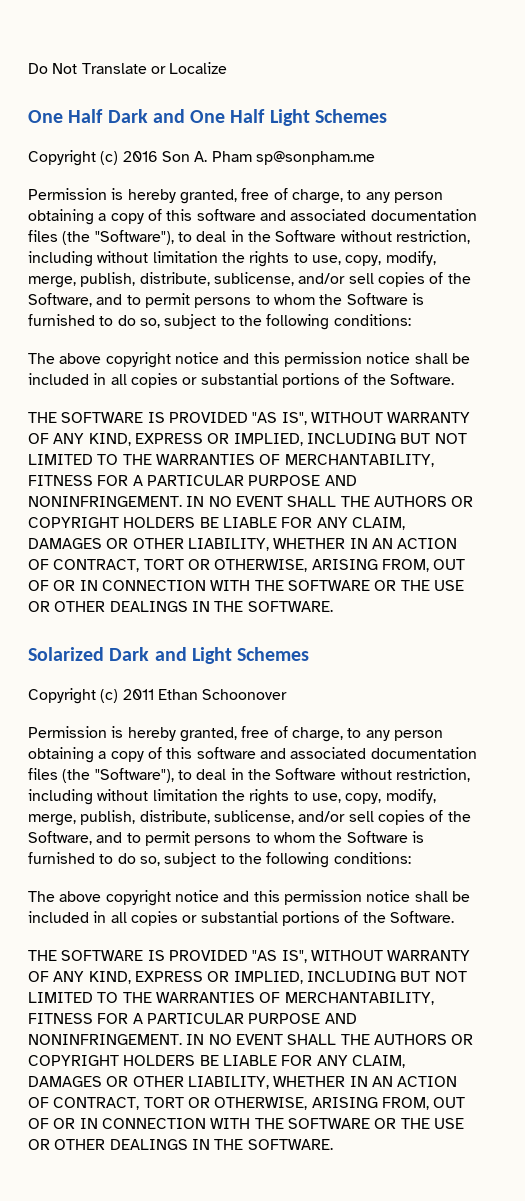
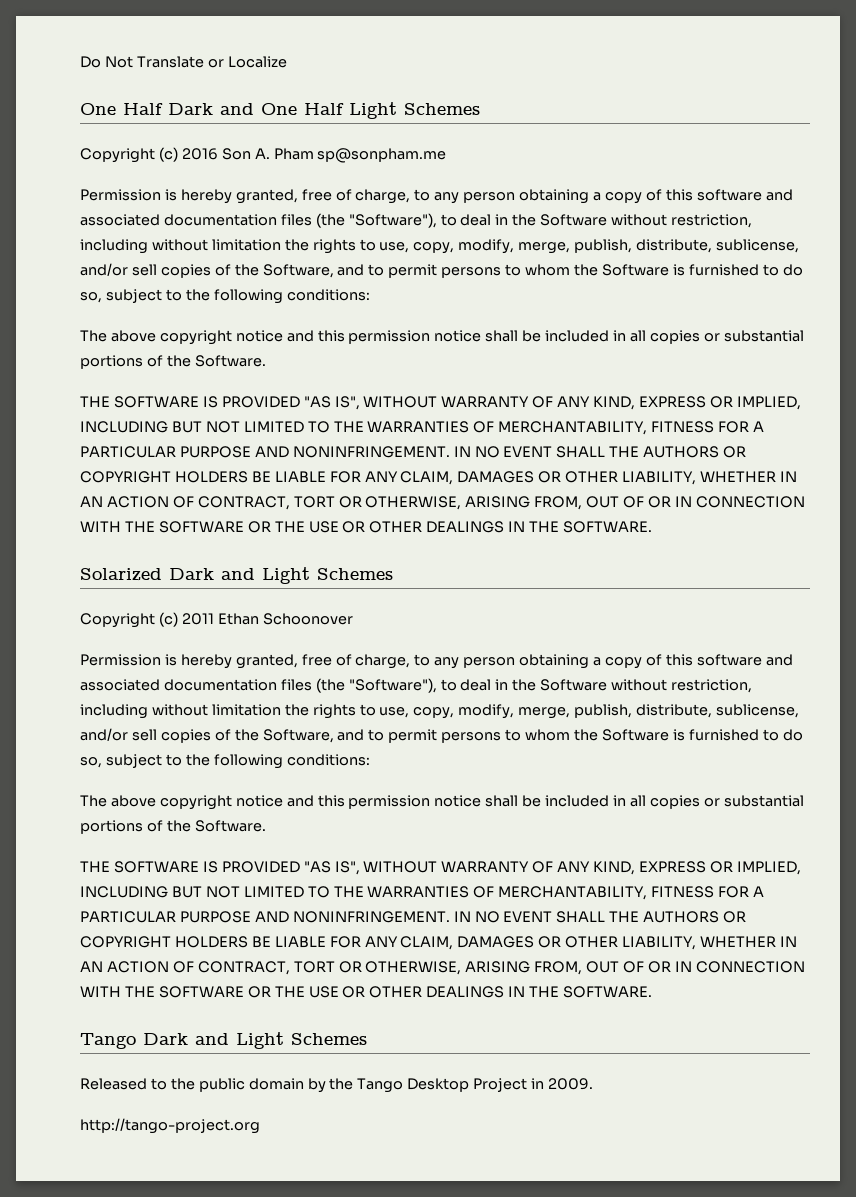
+ Tango Dark and Light Schemes
+ Released to the public domain by the Tango Desktop Project in 2009.
+ http://tango-project.org

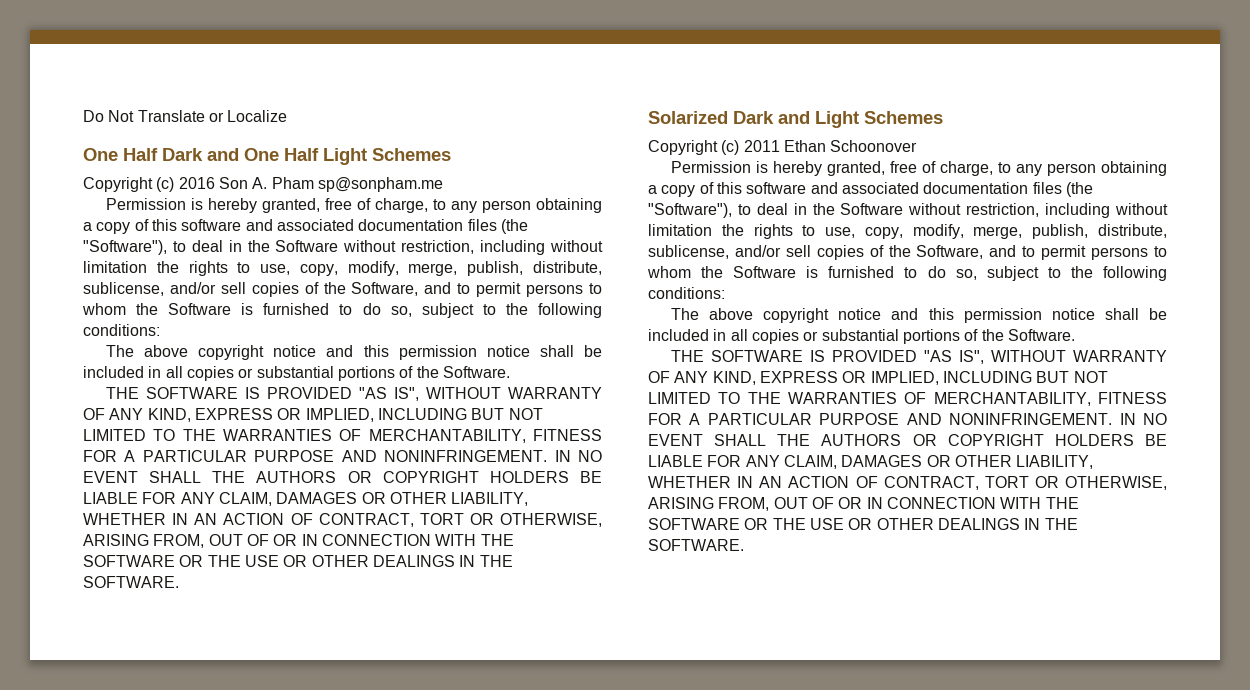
- Tango Dark and Light Schemes
- Released to the public domain by the Tango Desktop Project in 2009.
- http://tango-project.org

